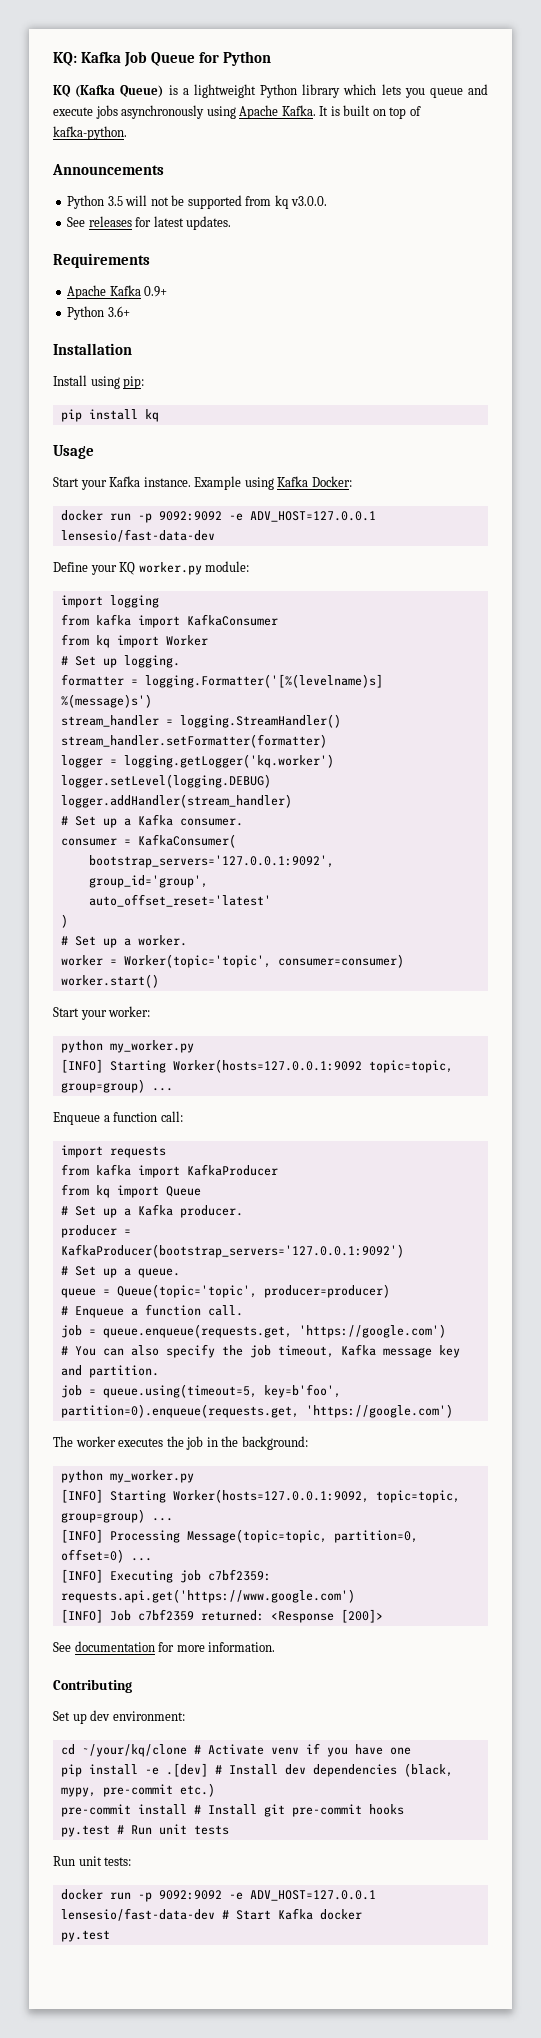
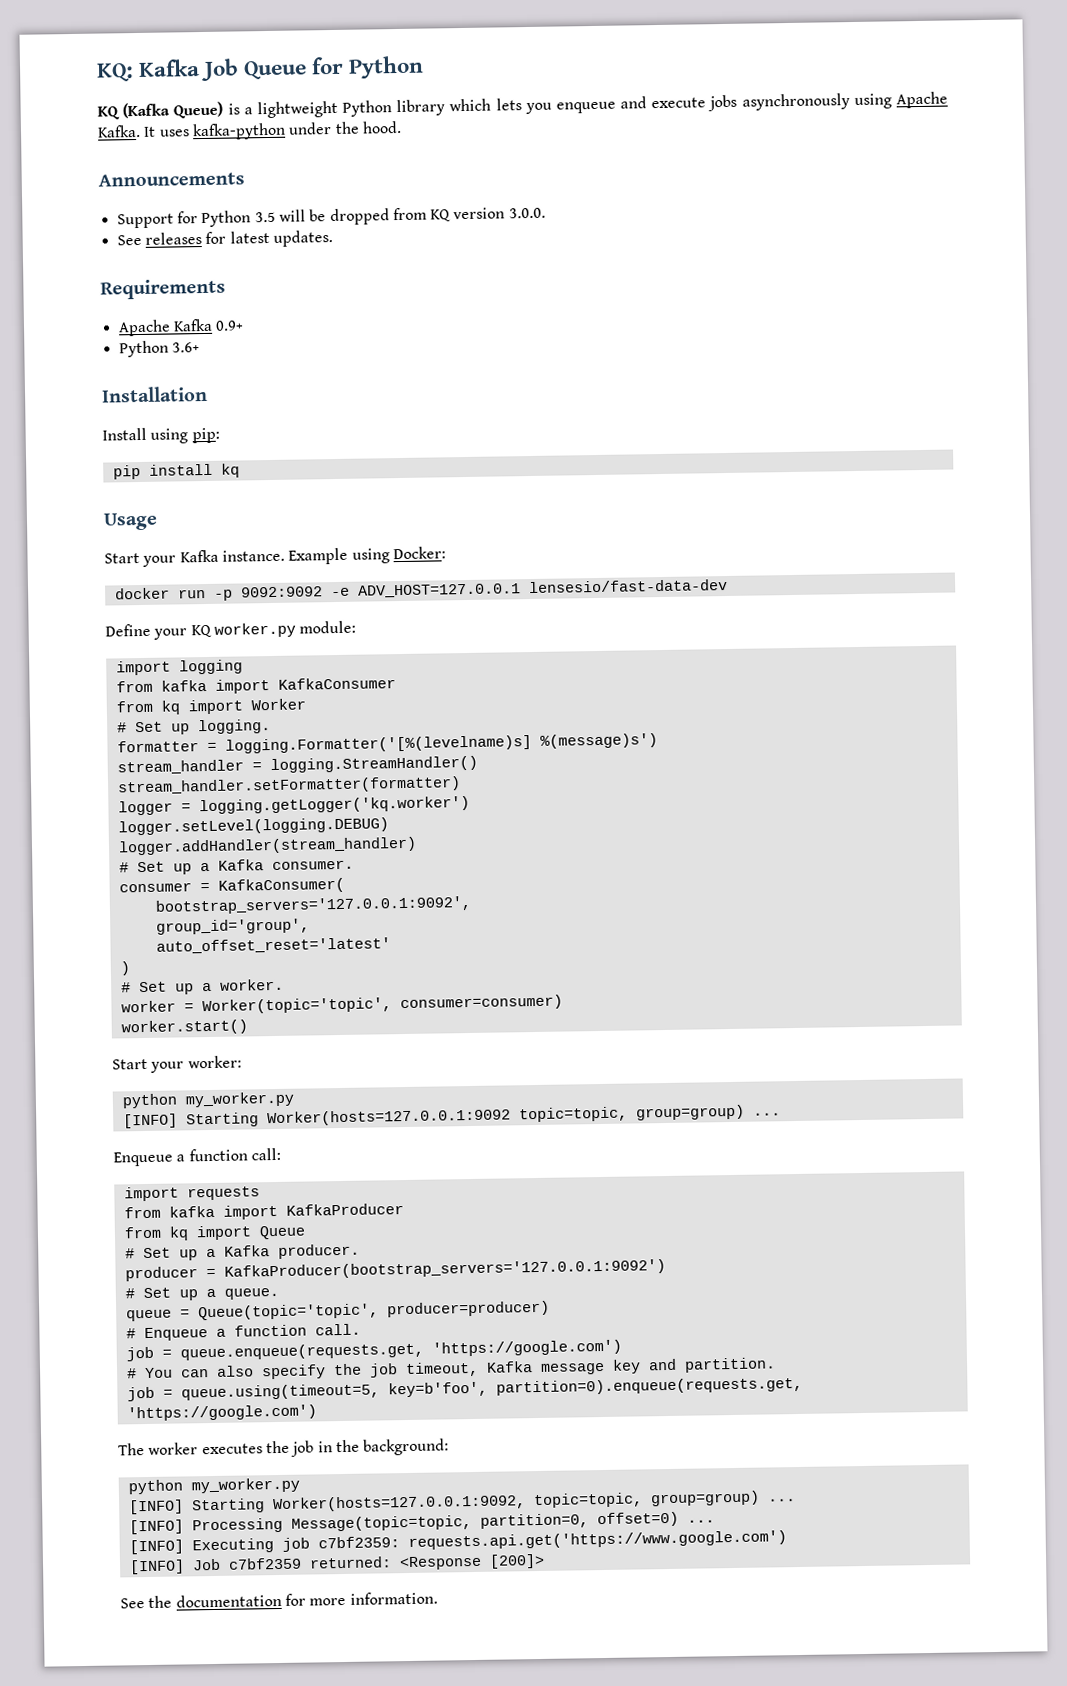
- KQ (Kafka Queue) is a lightweight Python library which lets you queue and execute jobs asynchronously using Apache Kafka.
+ KQ (Kafka Queue) is a lightweight Python library which lets you enqueue and execute jobs asynchronously using Apache Kafka.
- It is built on top of kafka-python.
+ It uses kafka-python under the hood.
- Python 3.5 will not be supported from kq v3.0.0.
+ Support for Python 3.5 will be dropped from KQ version 3.0.0.
- Example using Kafka Docker:
+ Example using Docker:
- See documentation for more information.
+ See the documentation for more information.
- Contributing
- Set up dev environment:
- cd ~/your/kq/clone # Activate venv if you have one
- pip install -e .[dev] # Install dev dependencies (black, mypy, pre-commit etc.)
- pre-commit install # Install git pre-commit hooks
- py.test # Run unit tests
- Run unit tests:
- docker run -p 9092:9092 -e ADV_HOST=127.0.0.1 lensesio/fast-data-dev # Start Kafka docker
- py.test

